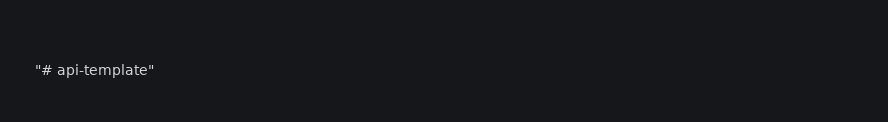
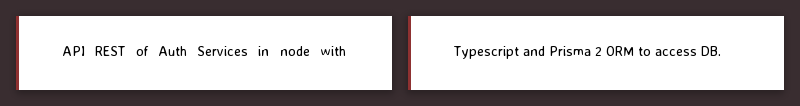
- "# api-template"
+ API REST of Auth Services in node with Typescript and Prisma 2 ORM to access DB.

